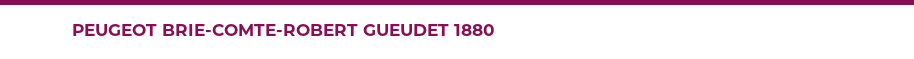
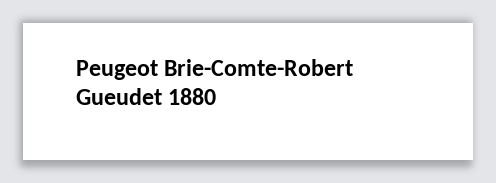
- PEUGEOT BRIE-COMTE-ROBERT GUEUDET 1880
+ Peugeot Brie-Comte-Robert Gueudet 1880

